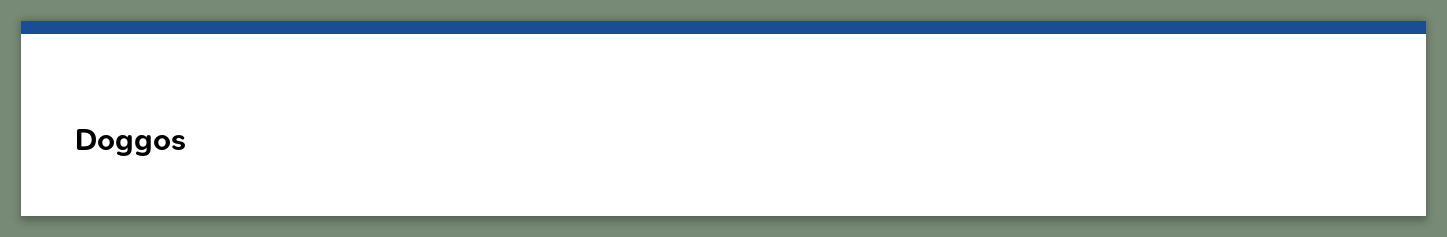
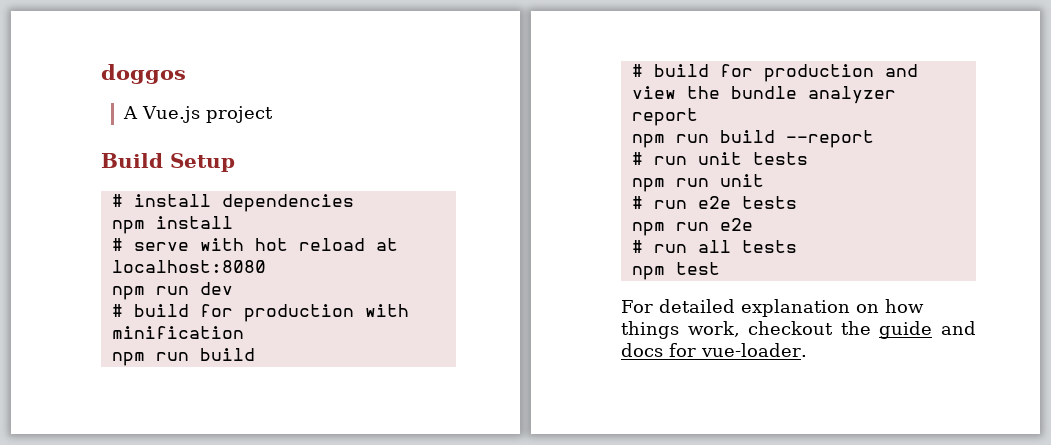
- Doggos
+ doggos
+ A Vue.js project
+ Build Setup
+ # install dependencies
+ npm install
+ # serve with hot reload at localhost:8080
+ npm run dev
+ # build for production with minification
+ npm run build
+ # build for production and view the bundle analyzer report
+ npm run build --report
+ # run unit tests
+ npm run unit
+ # run e2e tests
+ npm run e2e
+ # run all tests
+ npm test
+ For detailed explanation on how things work, checkout the guide and docs for vue-loader.

